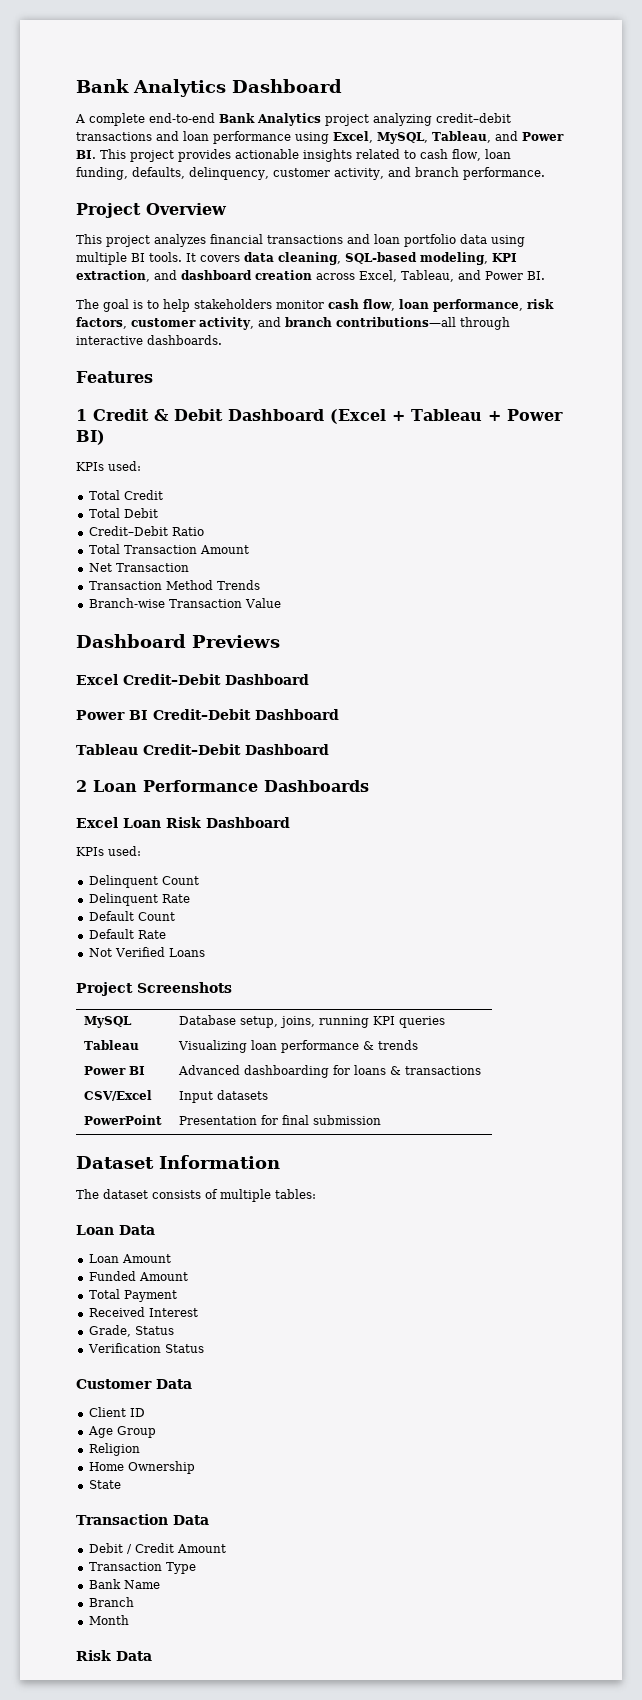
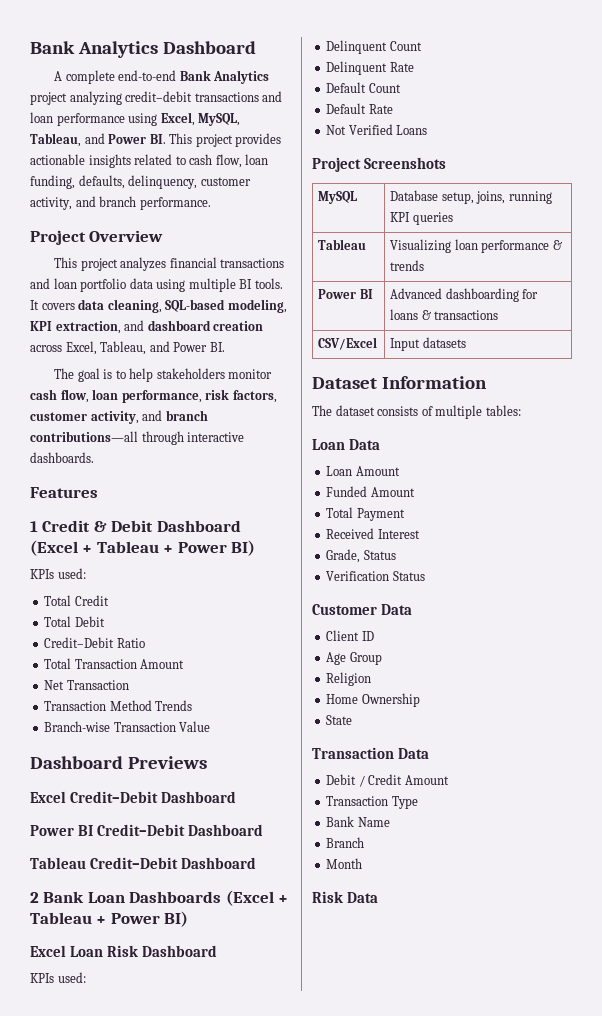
- 2 Loan Performance Dashboards
+ 2 Bank Loan Dashboards (Excel + Tableau + Power BI)
- PowerPoint | Presentation for final submission

